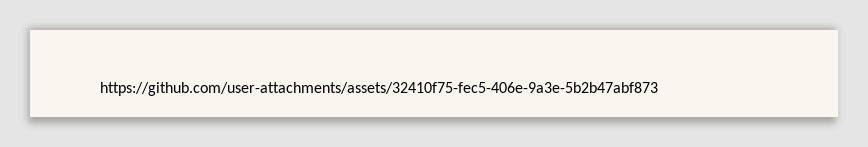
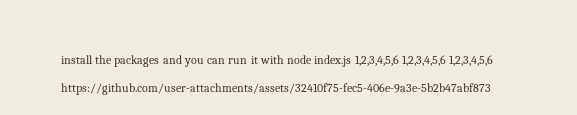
+ install the packages and you can run it with node index.js 1,2,3,4,5,6 1,2,3,4,5,6 1,2,3,4,5,6

